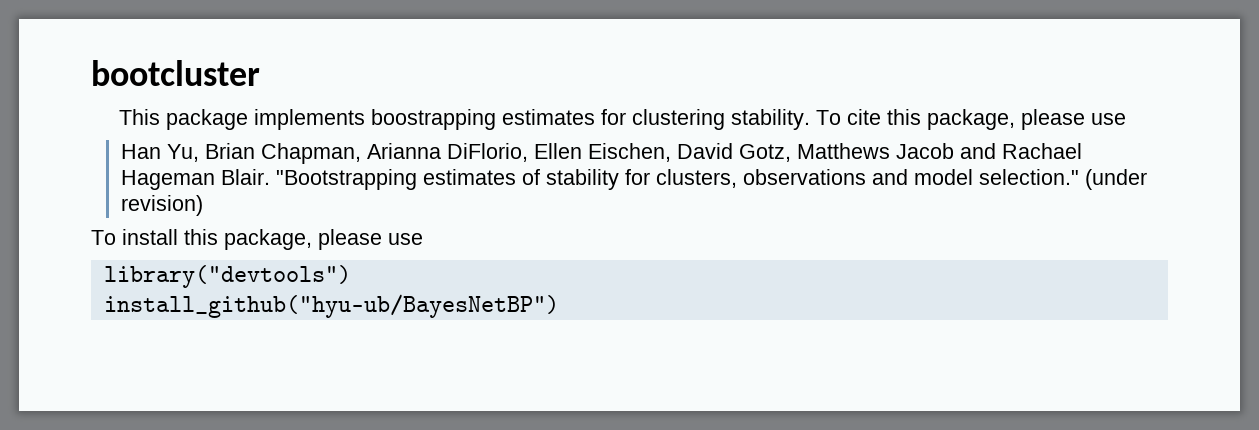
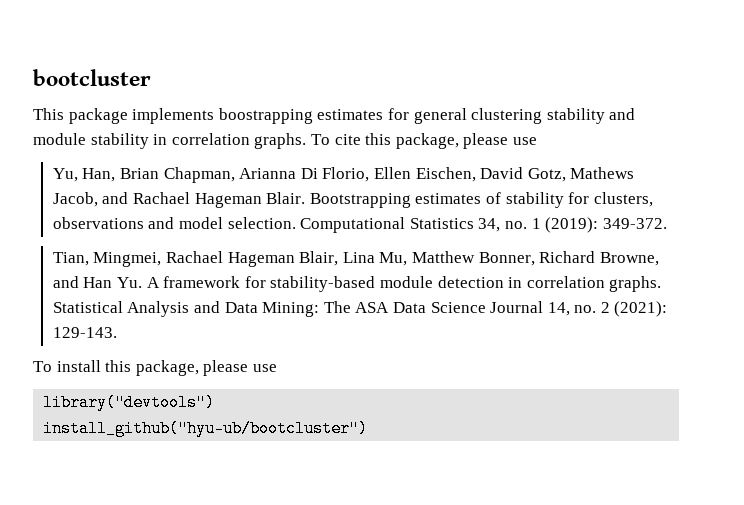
- This package implements boostrapping estimates for clustering stability.
+ This package implements boostrapping estimates for general clustering stability and module stability in correlation graphs.
- Han Yu, Brian Chapman, Arianna DiFlorio, Ellen Eischen, David Gotz, Matthews Jacob and Rachael Hageman Blair.
+ Yu, Han, Brian Chapman, Arianna Di Florio, Ellen Eischen, David Gotz, Mathews Jacob, and Rachael Hageman Blair.
- "Bootstrapping estimates of stability for clusters, observations and model selection." (under revision)
+ Bootstrapping estimates of stability for clusters, observations and model selection. Computational Statistics 34, no. 1 (2019): 349-372.
+ Tian, Mingmei, Rachael Hageman Blair, Lina Mu, Matthew Bonner, Richard Browne, and Han Yu. A framework for stability‐based module detection in correlation graphs. Statistical Analysis and Data Mining: The ASA Data Science Journal 14, no. 2 (2021): 129-143.
- install_github("hyu-ub/BayesNetBP")
+ install_github("hyu-ub/bootcluster")

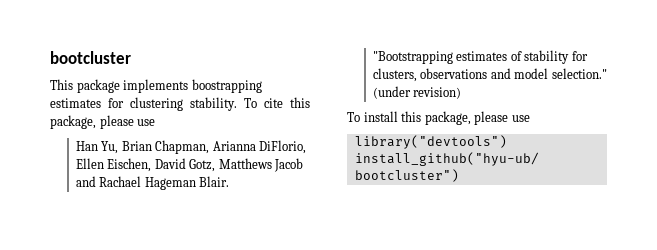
- This package implements boostrapping estimates for general clustering stability and module stability in correlation graphs.
+ This package implements boostrapping estimates for clustering stability.
- Yu, Han, Brian Chapman, Arianna Di Florio, Ellen Eischen, David Gotz, Mathews Jacob, and Rachael Hageman Blair.
+ Han Yu, Brian Chapman, Arianna DiFlorio, Ellen Eischen, David Gotz, Matthews Jacob and Rachael Hageman Blair.
- Bootstrapping estimates of stability for clusters, observations and model selection. Computational Statistics 34, no. 1 (2019): 349-372.
- Tian, Mingmei, Rachael Hageman Blair, Lina Mu, Matthew Bonner, Richard Browne, and Han Yu. A framework for stability‐based module detection in correlation graphs. Statistical Analysis and Data Mining: The ASA Data Science Journal 14, no. 2 (2021): 129-143.
+ "Bootstrapping estimates of stability for clusters, observations and model selection." (under revision)

